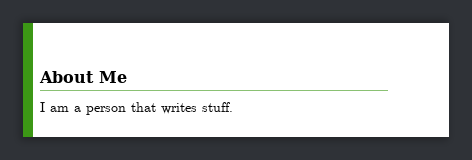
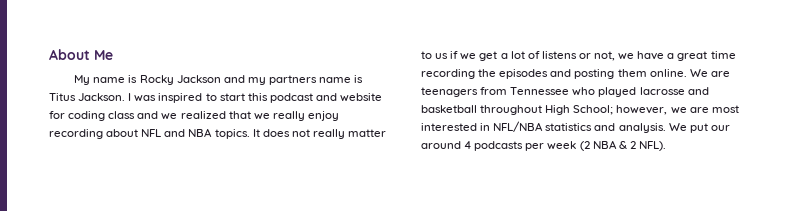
- I am a person that writes stuff.
+ My name is Rocky Jackson and my partners name is Titus Jackson. I was inspired to start this podcast and website for coding class and we realized that we really enjoy recording about NFL and NBA topics. It does not really matter to us if we get a lot of listens or not, we have a great time recording the episodes and posting them online. We are teenagers from Tennessee who played lacrosse and basketball throughout High School; however, we are most interested in NFL/NBA statistics and analysis. We put our around 4 podcasts per week (2 NBA & 2 NFL).

